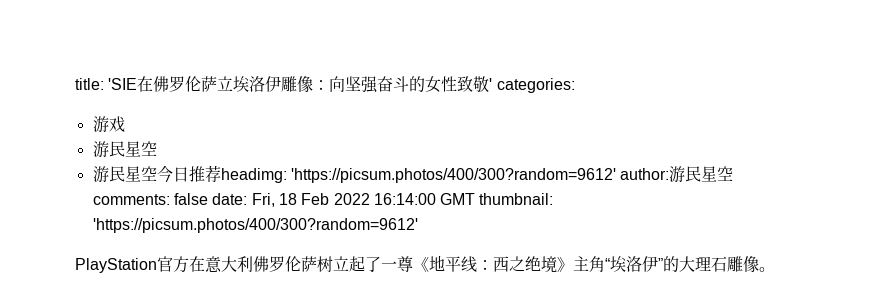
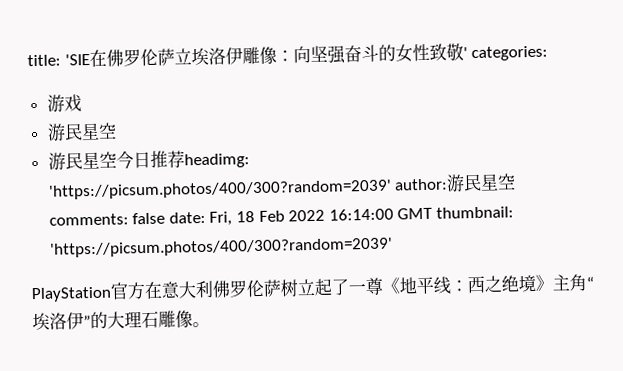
- 游民星空今日推荐headimg: 'https://picsum.photos/400/300?random=9612' author:游民星空comments: false date: Fri, 18 Feb 2022 16:14:00 GMT thumbnail: 'https://picsum.photos/400/300?random=9612'
+ 游民星空今日推荐headimg: 'https://picsum.photos/400/300?random=2039' author:游民星空comments: false date: Fri, 18 Feb 2022 16:14:00 GMT thumbnail: 'https://picsum.photos/400/300?random=2039'

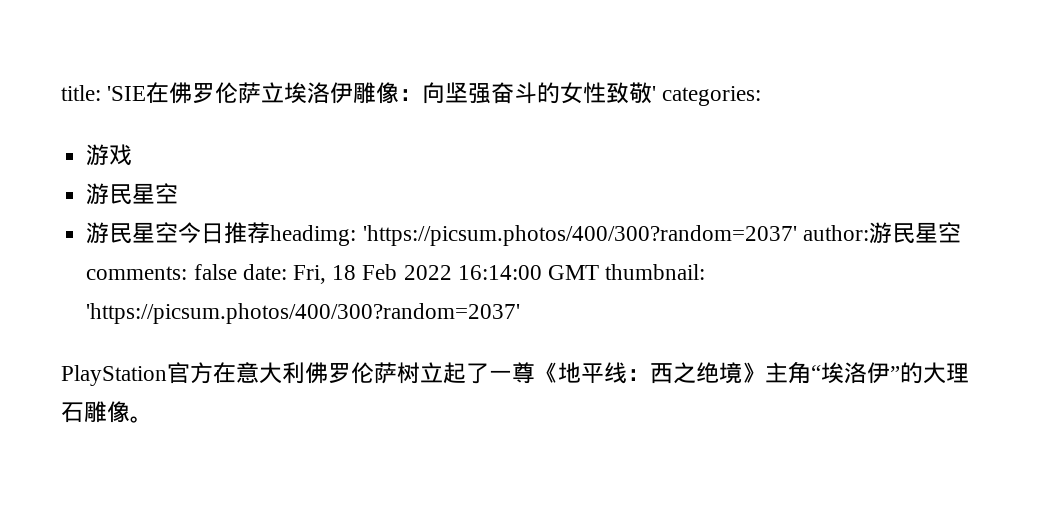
- 游民星空今日推荐headimg: 'https://picsum.photos/400/300?random=2039' author:游民星空comments: false date: Fri, 18 Feb 2022 16:14:00 GMT thumbnail: 'https://picsum.photos/400/300?random=2039'
+ 游民星空今日推荐headimg: 'https://picsum.photos/400/300?random=2037' author:游民星空comments: false date: Fri, 18 Feb 2022 16:14:00 GMT thumbnail: 'https://picsum.photos/400/300?random=2037'

